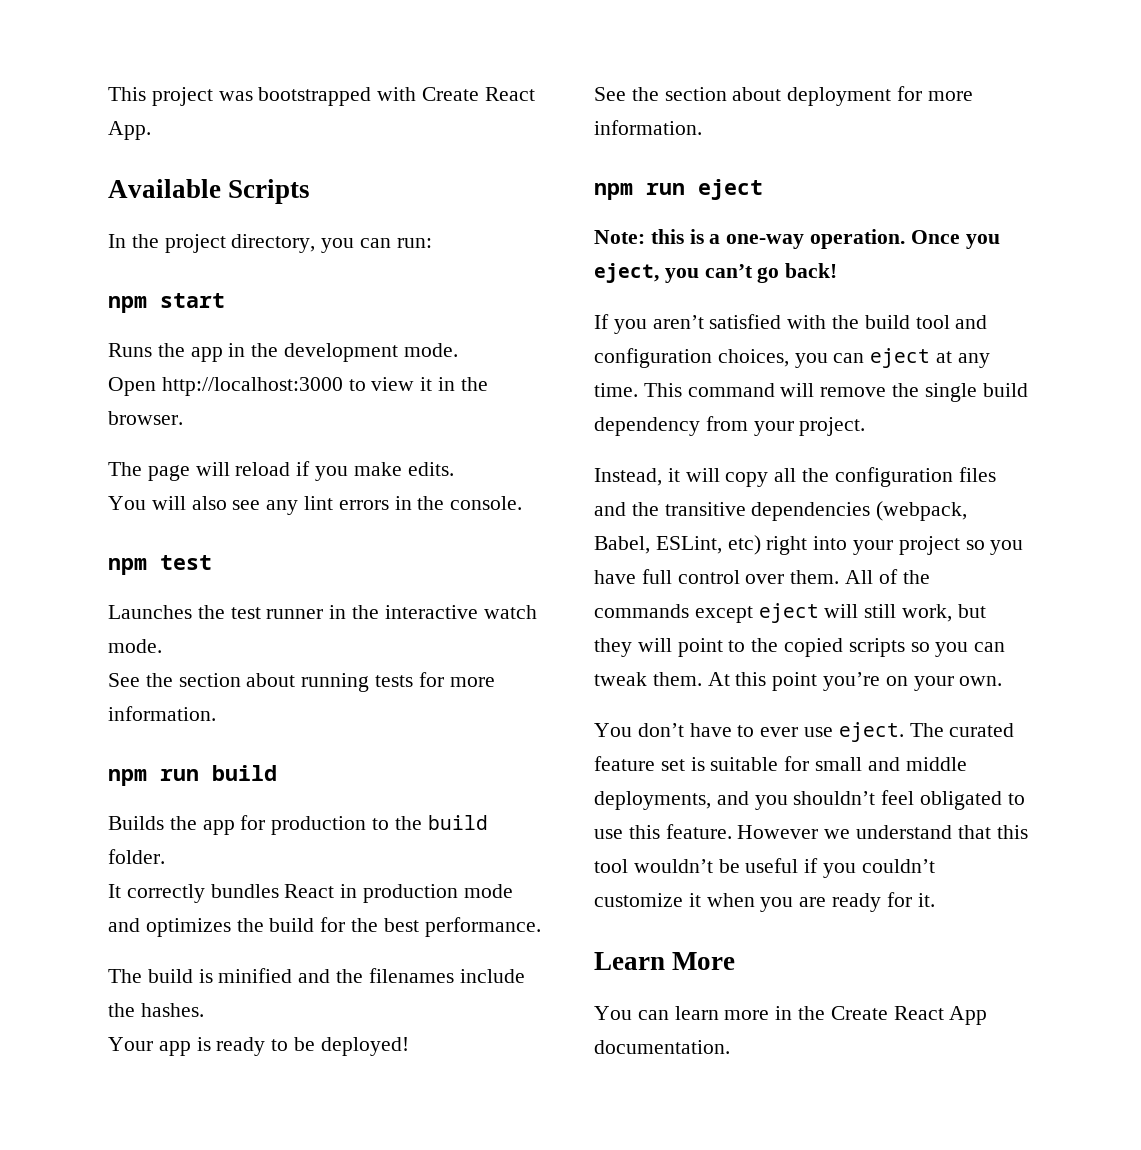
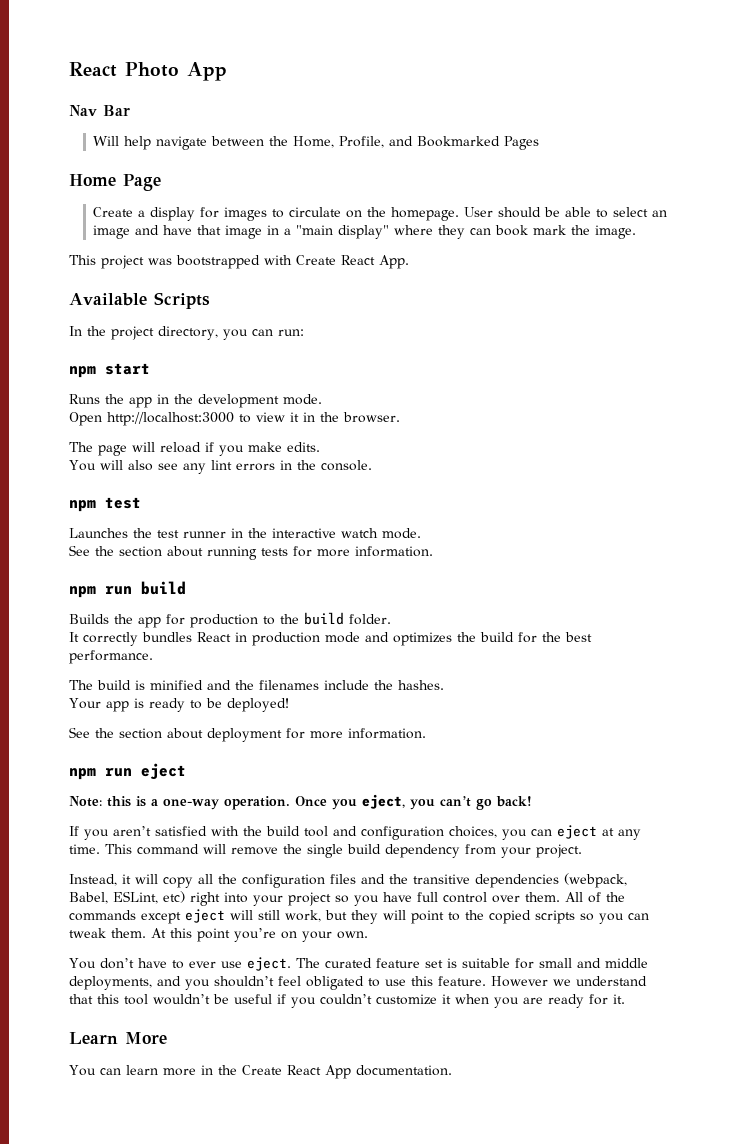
+ React Photo App
+ Nav Bar
+ Will help navigate between the Home, Profile, and Bookmarked Pages
+ Home Page
+ Create a display for images to circulate on the homepage. User should be able to select an image and have that image in a "main display" where they can book mark the image.

